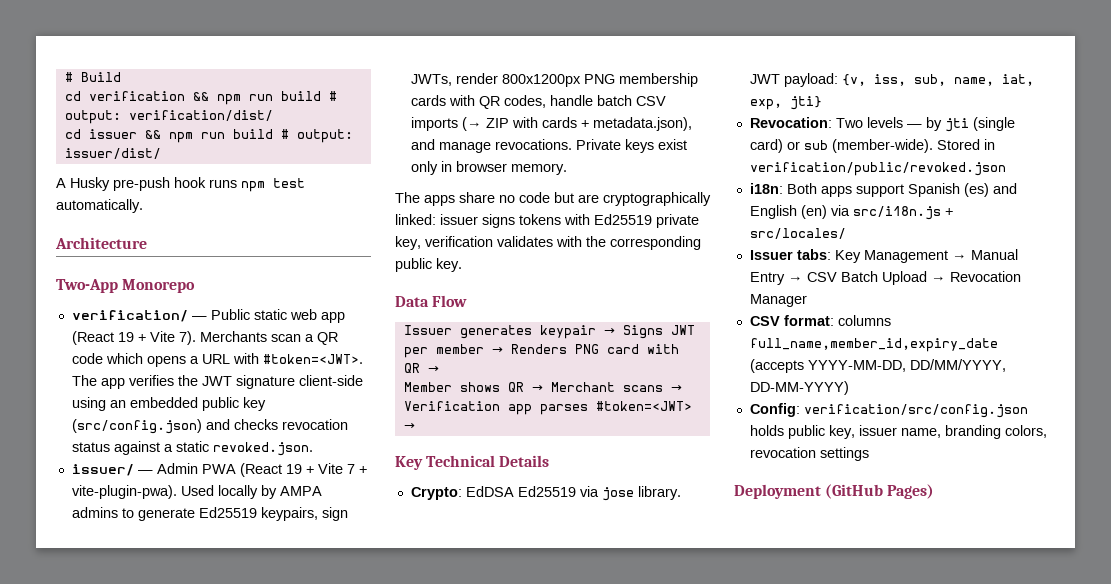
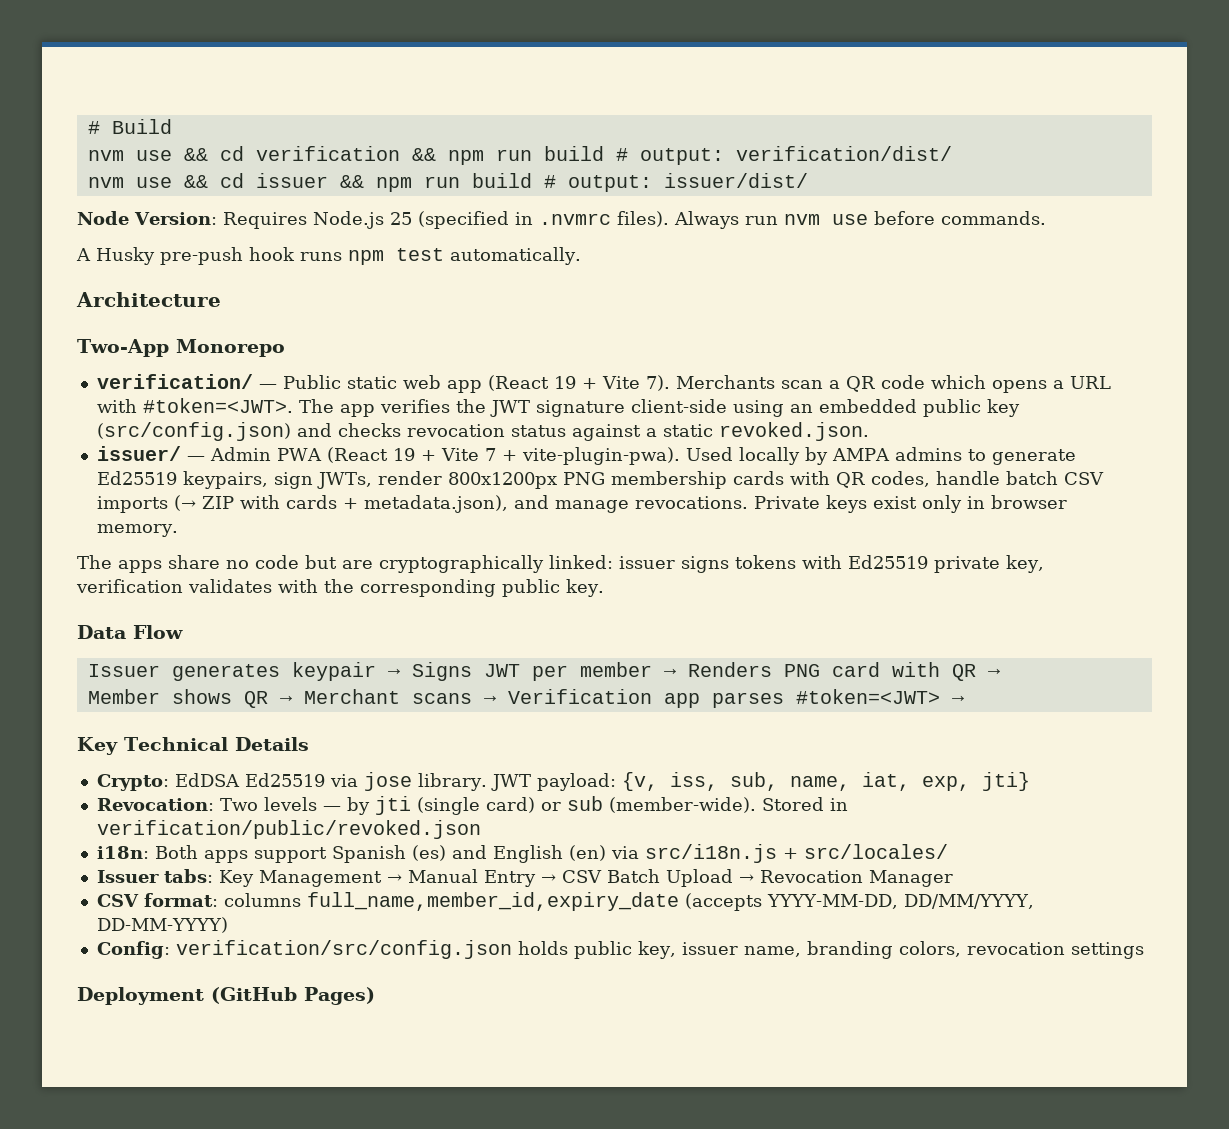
- cd verification && npm run build # output: verification/dist/
+ nvm use && cd verification && npm run build # output: verification/dist/
- cd issuer && npm run build # output: issuer/dist/
+ nvm use && cd issuer && npm run build # output: issuer/dist/
+ Node Version: Requires Node.js 25 (specified in .nvmrc files). Always run nvm use before commands.

